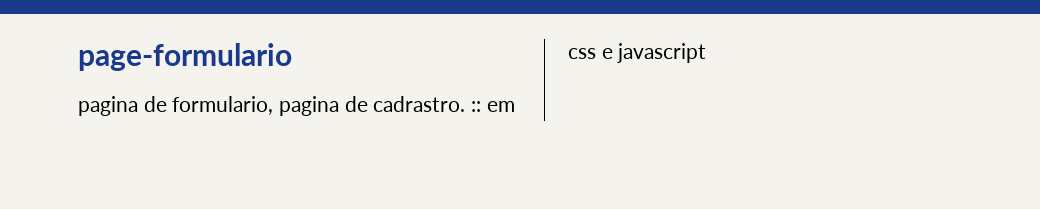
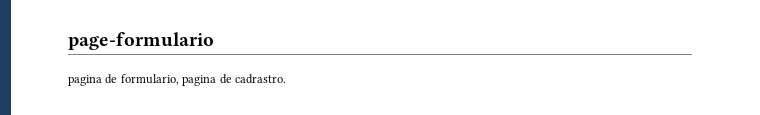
- pagina de formulario, pagina de cadrastro. :: em css e javascript
+ pagina de formulario, pagina de cadrastro.

